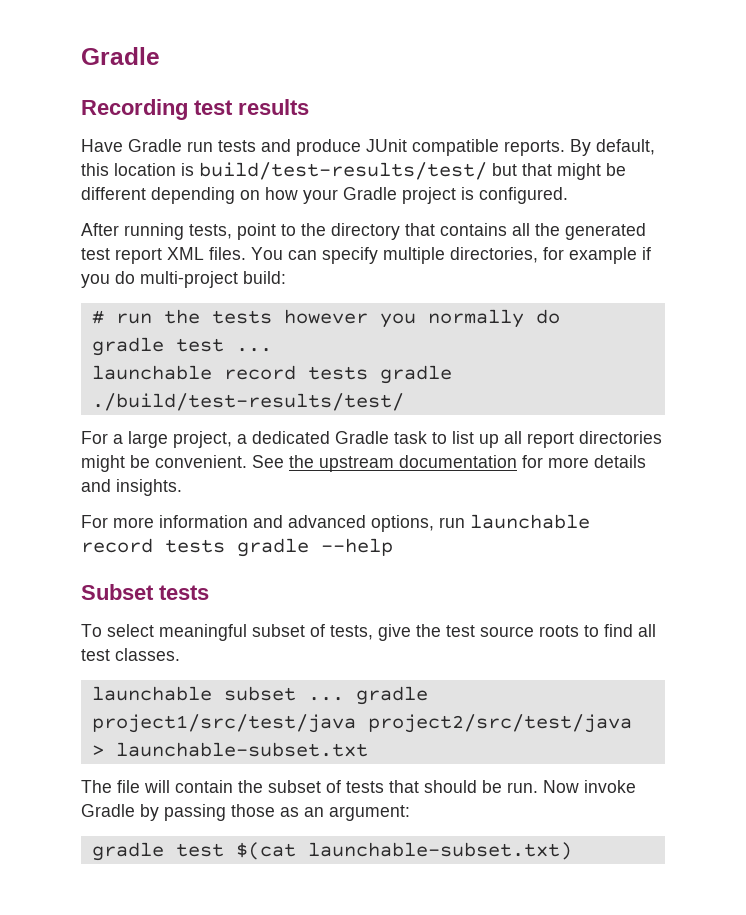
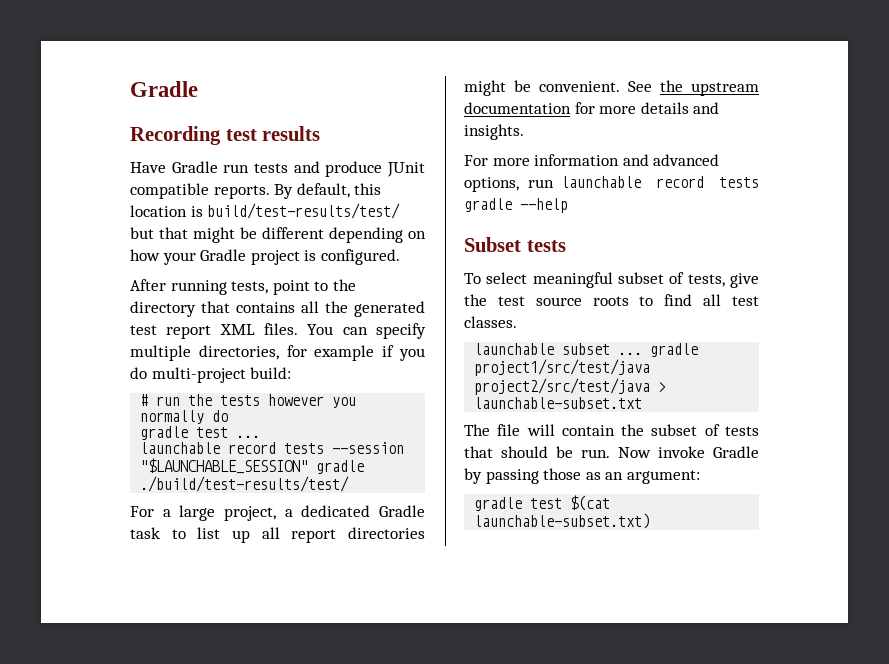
- launchable record tests gradle ./build/test-results/test/
+ launchable record tests --session "$LAUNCHABLE_SESSION" gradle ./build/test-results/test/

